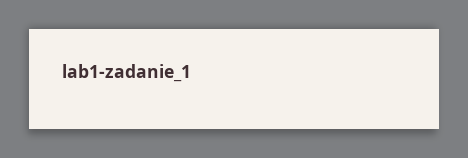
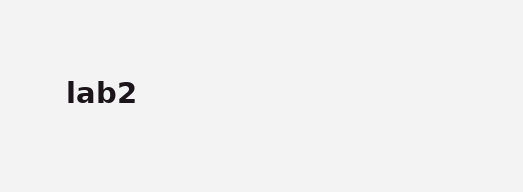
- lab1-zadanie_1
+ lab2

